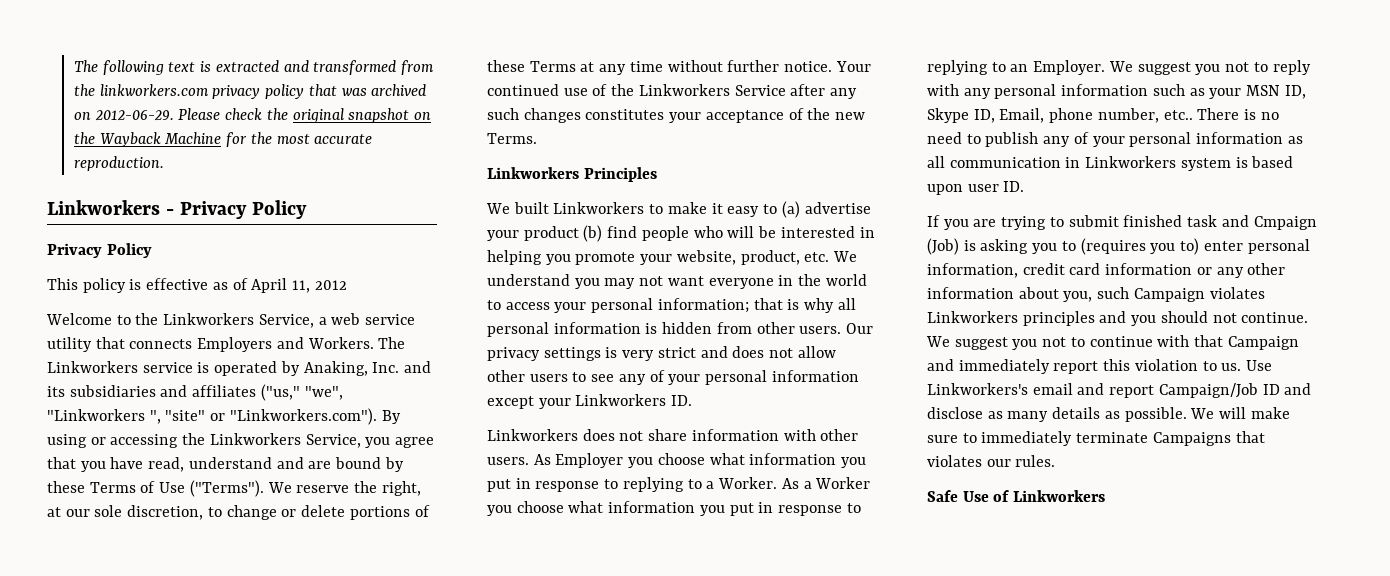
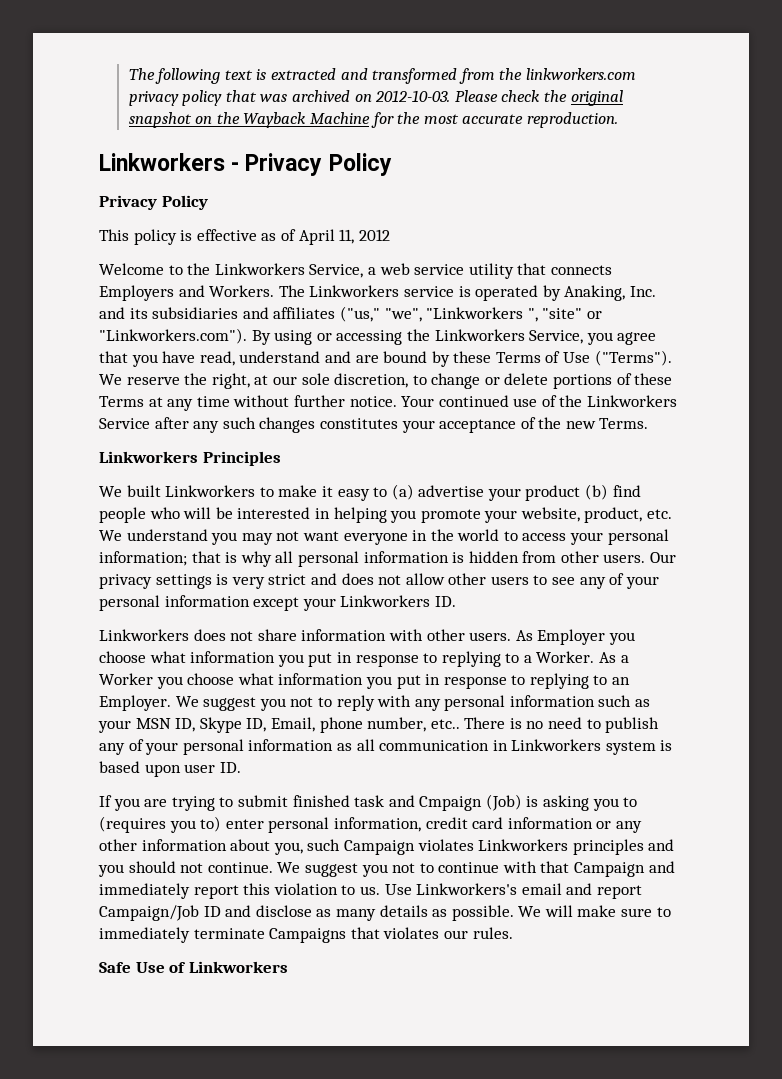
- The following text is extracted and transformed from the linkworkers.com privacy policy that was archived on 2012-06-29.
+ The following text is extracted and transformed from the linkworkers.com privacy policy that was archived on 2012-10-03.

